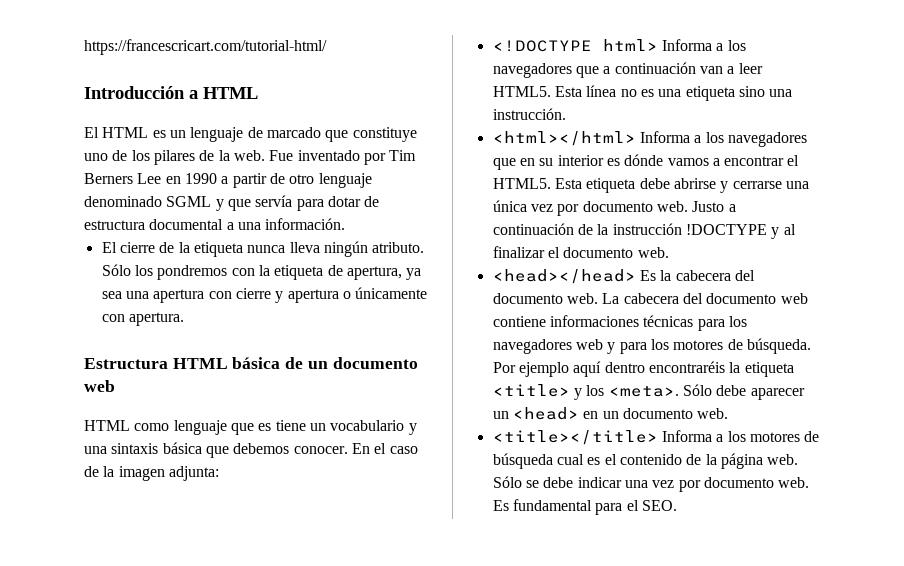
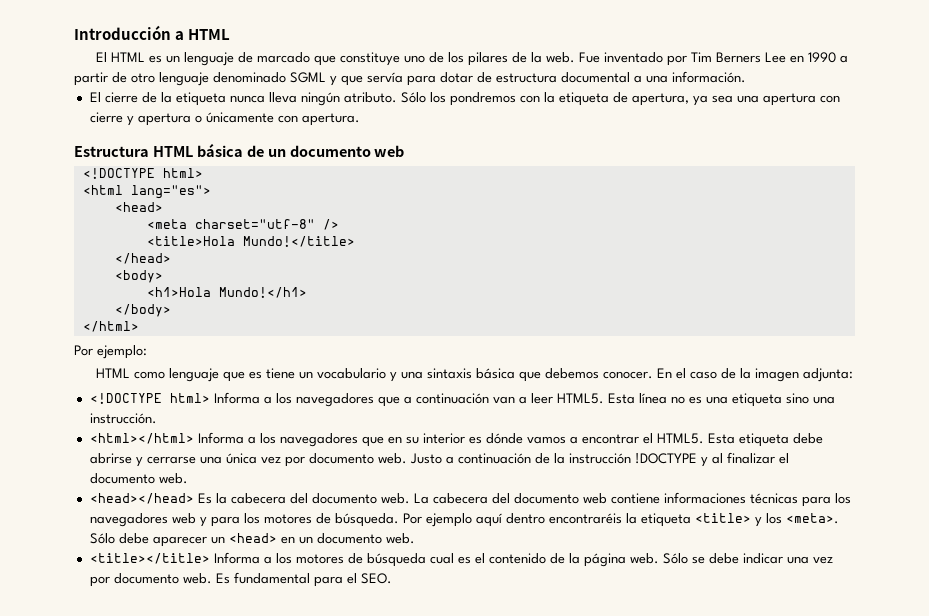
- https://francescricart.com/tutorial-html/
  Estructura HTML básica de un documento web
+ <!DOCTYPE html>
+ <html lang="es">
+ <head>
+ <meta charset="utf-8" />
+ <title>Hola Mundo!</title>
+ </head>
+ <body>
+ <h1>Hola Mundo!</h1>
+ </body>
+ </html>
+ Por ejemplo:

